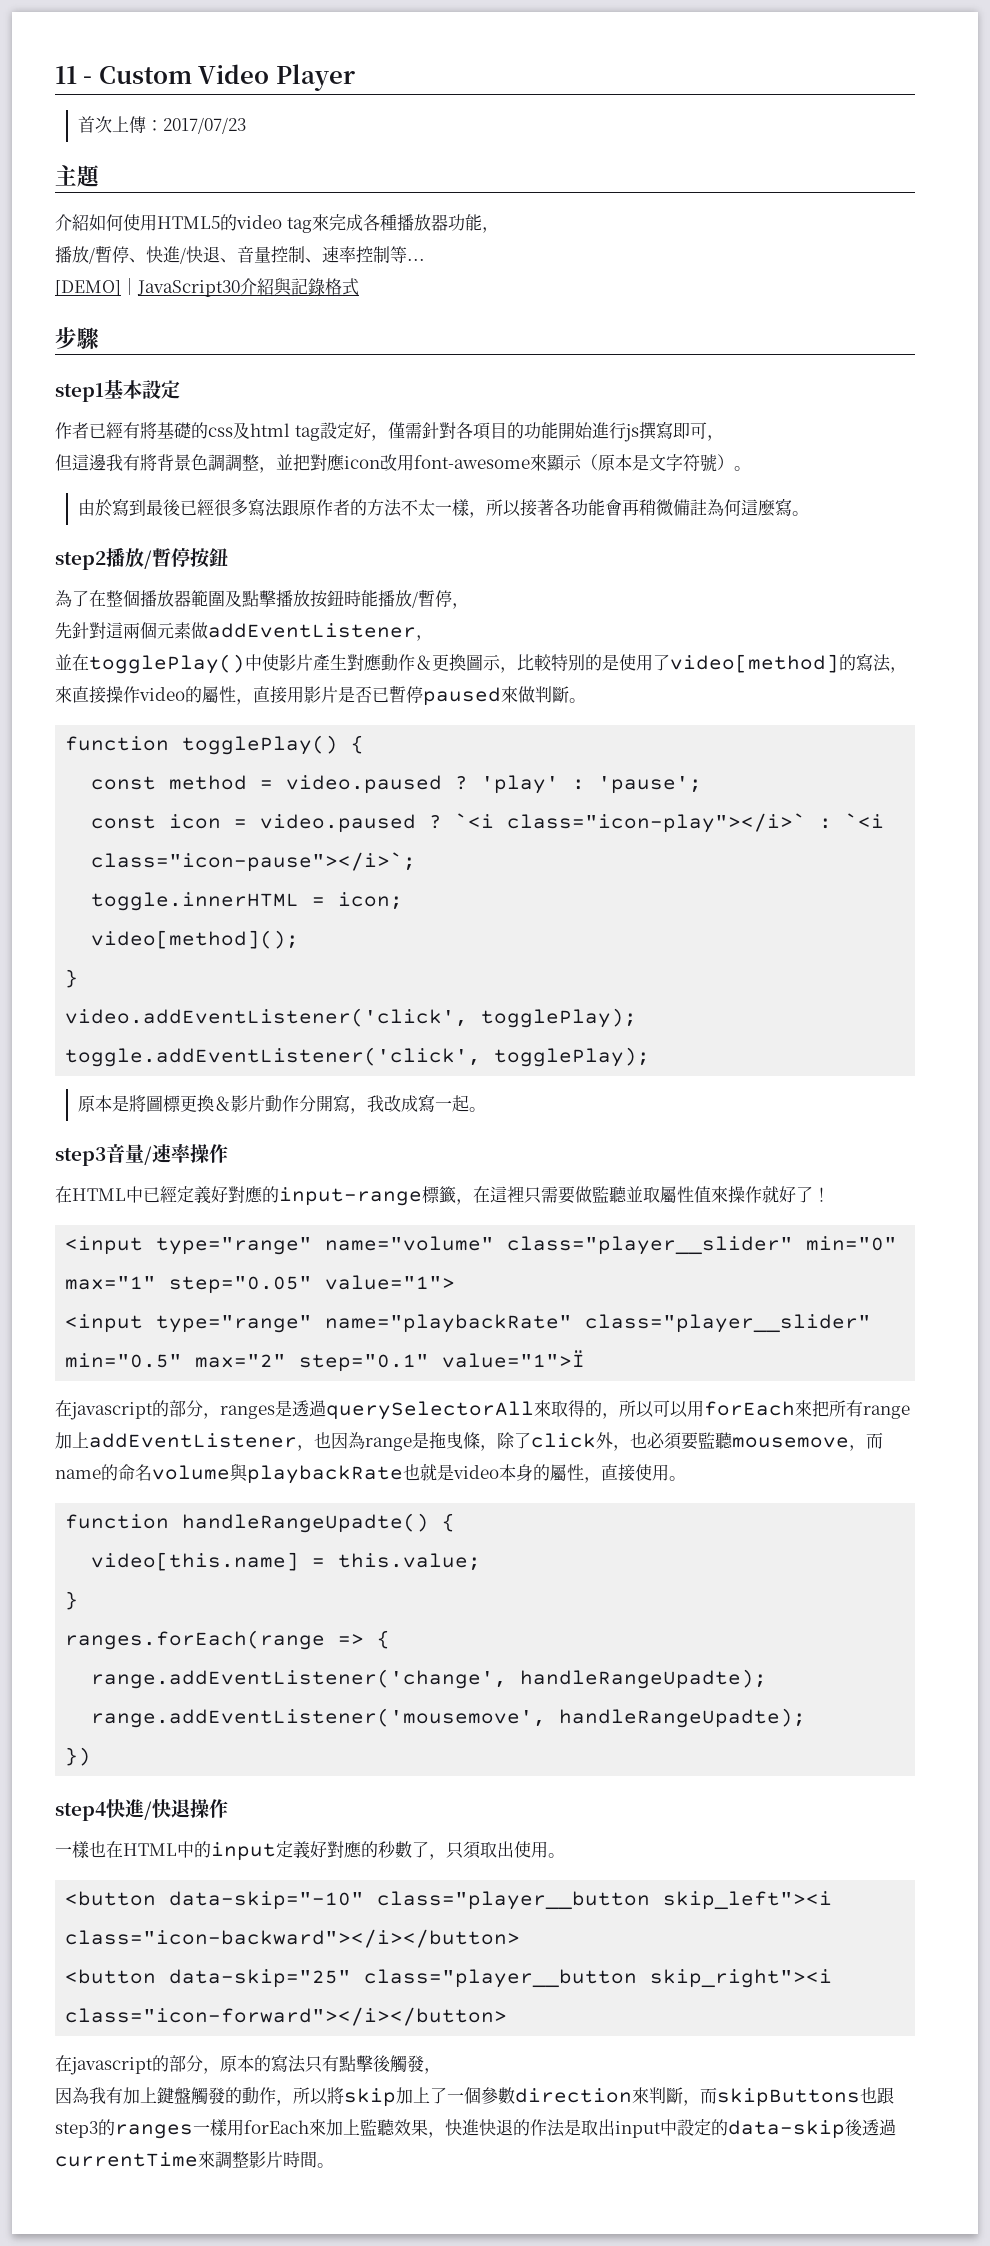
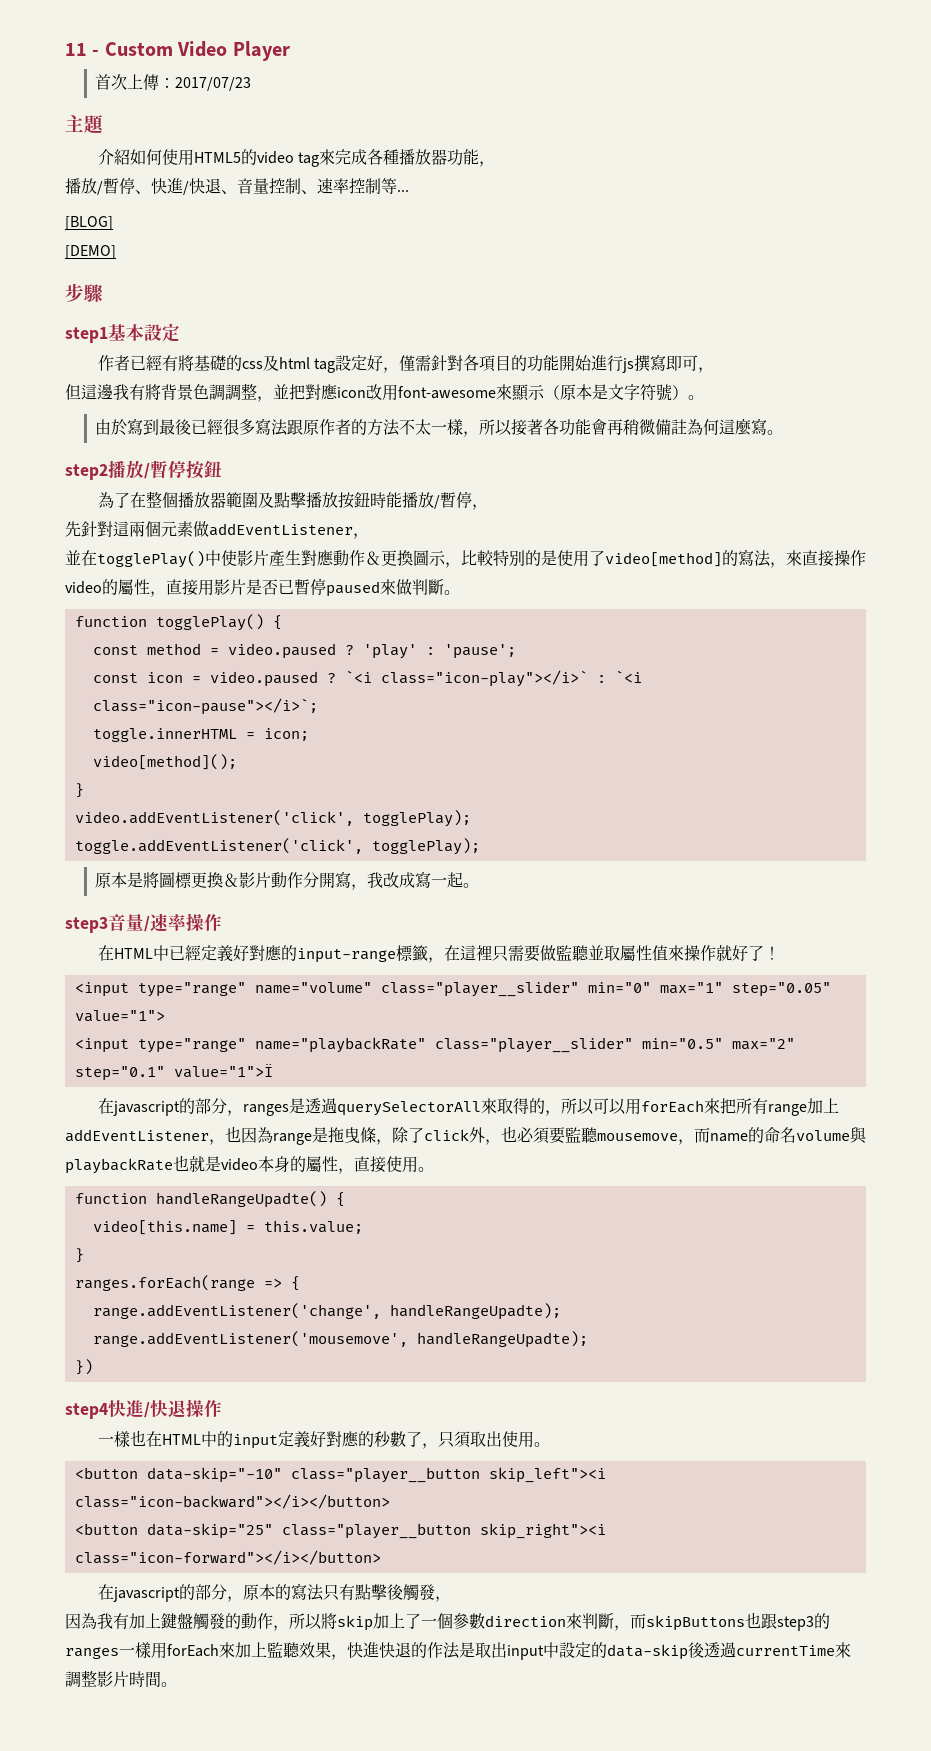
+ [BLOG]
- [DEMO]｜JavaScript30介紹與記錄格式
+ [DEMO]

